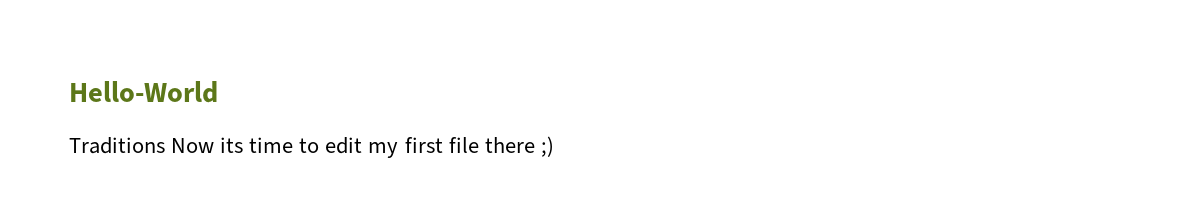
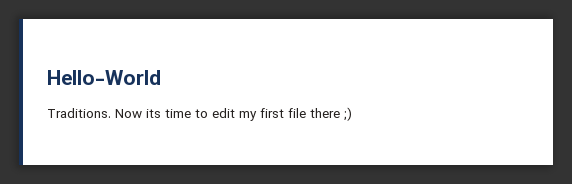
- Traditions Now its time to edit my first file there ;)
+ Traditions. Now its time to edit my first file there ;)

